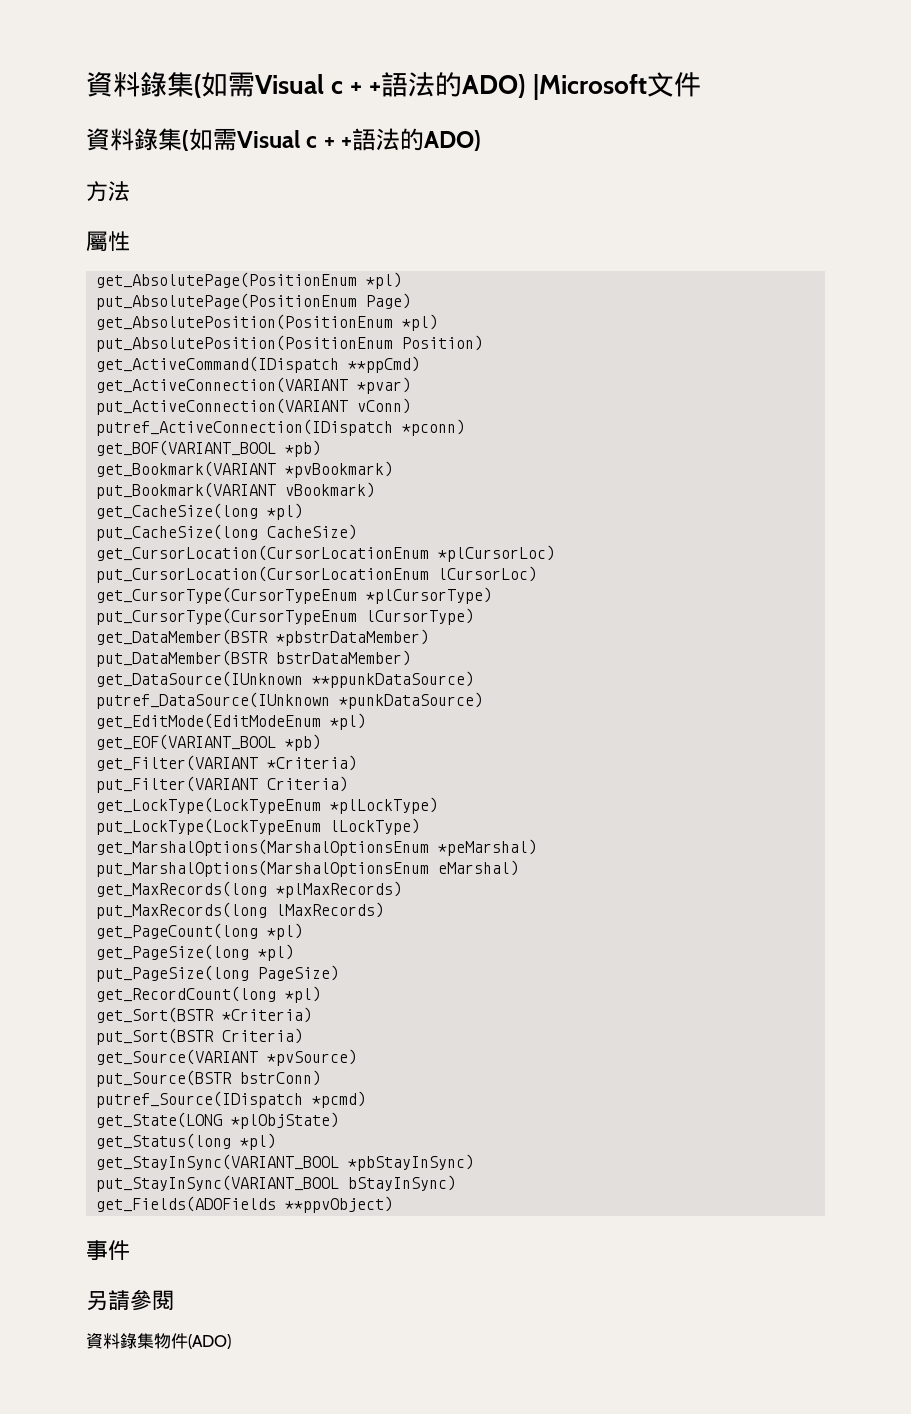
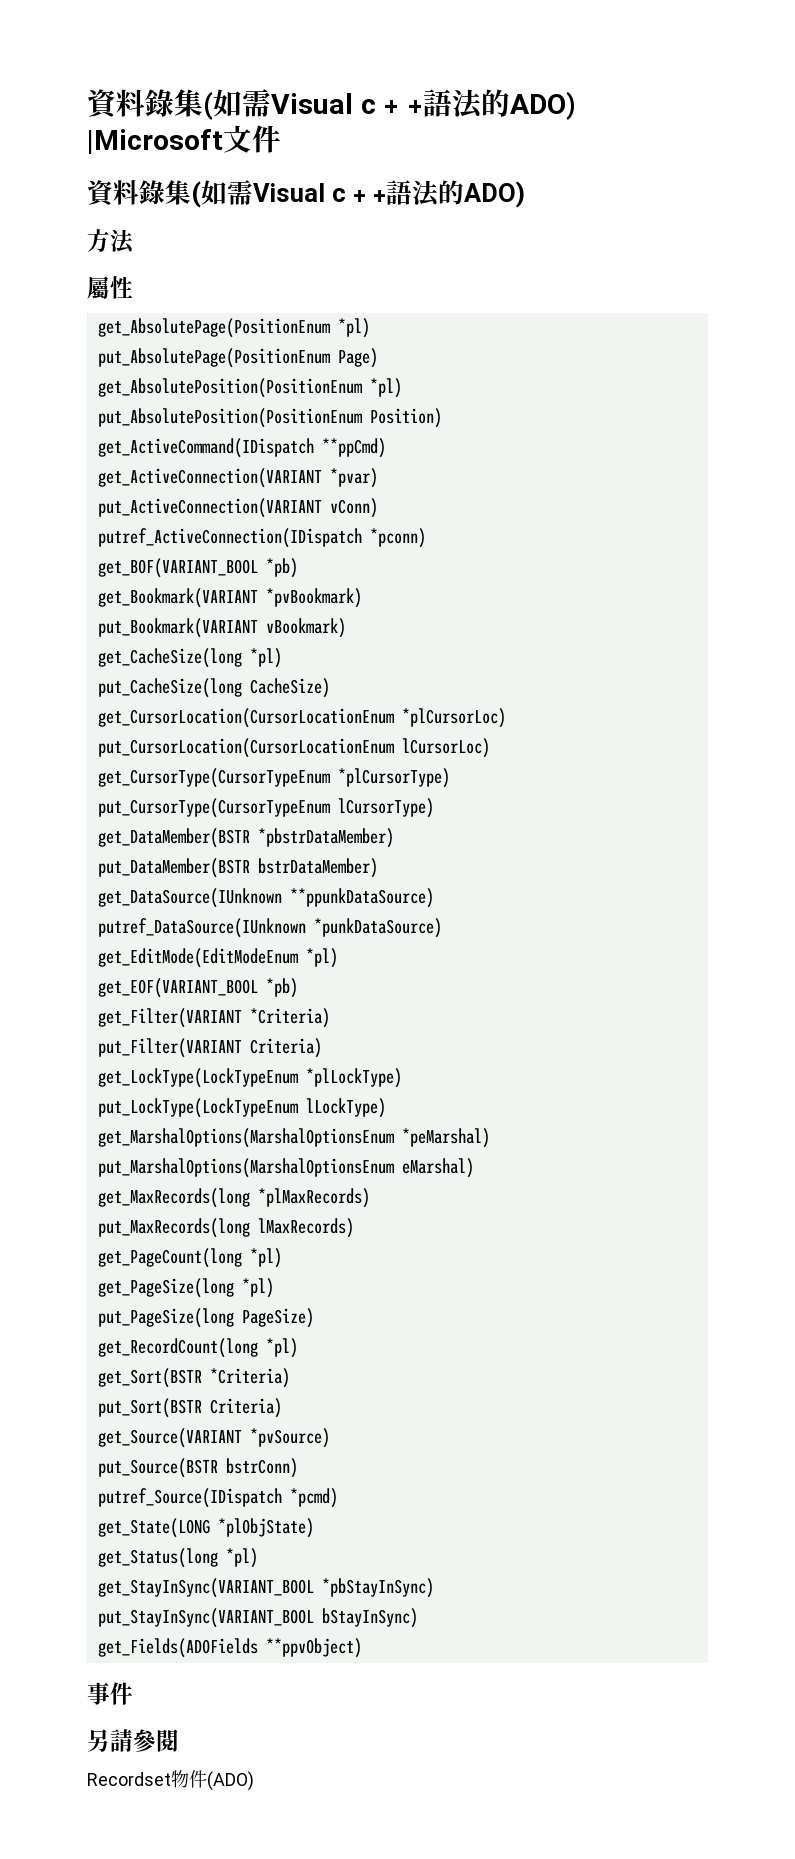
- 資料錄集物件(ADO)
+ Recordset物件(ADO)

